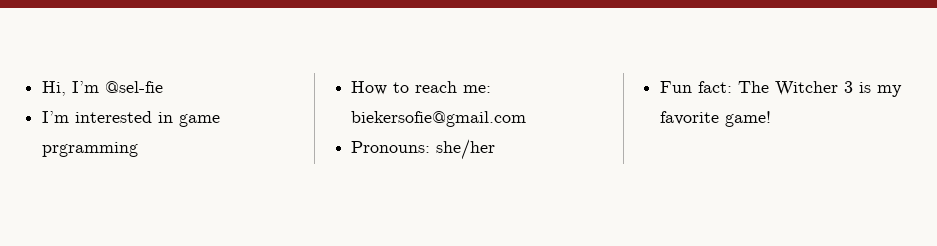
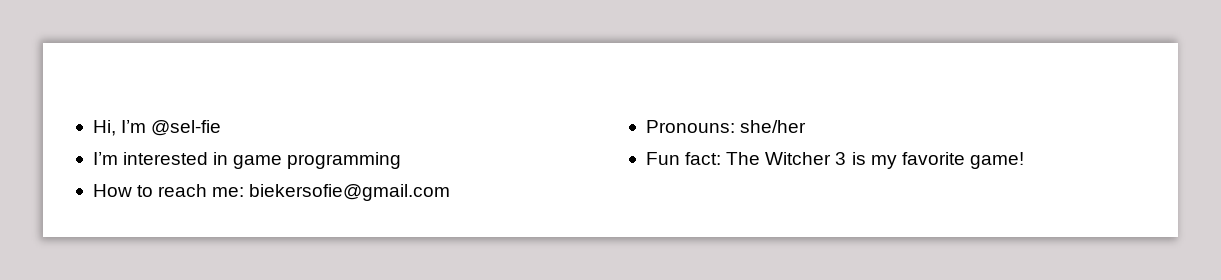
- I’m interested in game prgramming
+ I’m interested in game programming

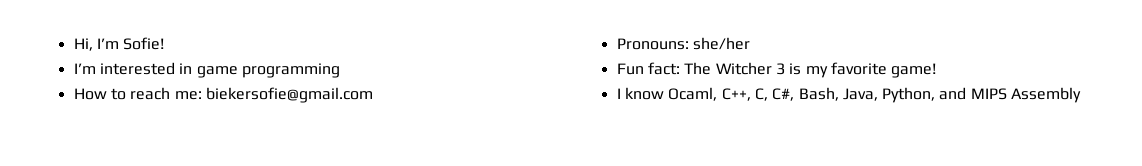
- Hi, I’m @sel-fie
+ Hi, I’m Sofie!
+ I know Ocaml, C++, C, C#, Bash, Java, Python, and MIPS Assembly

